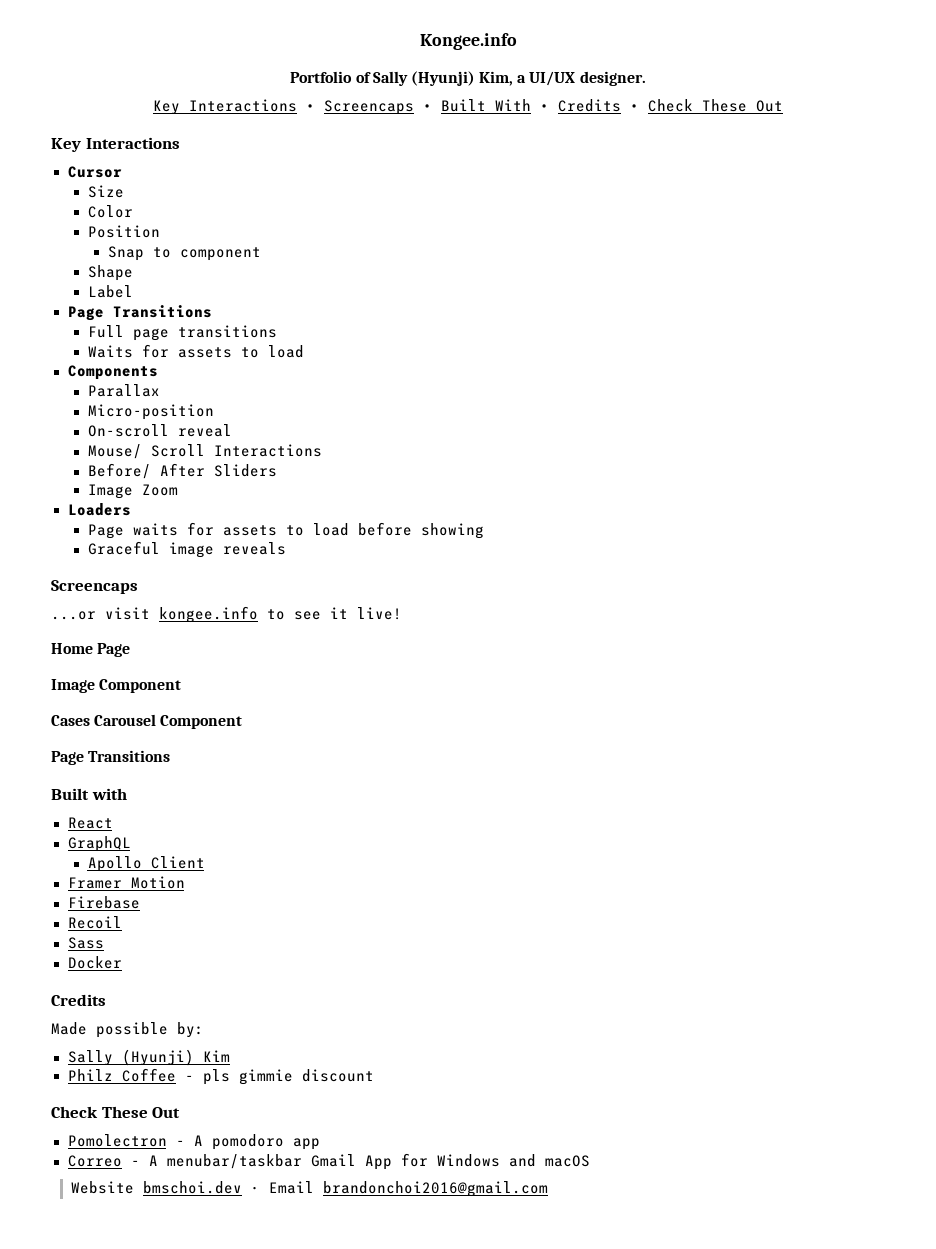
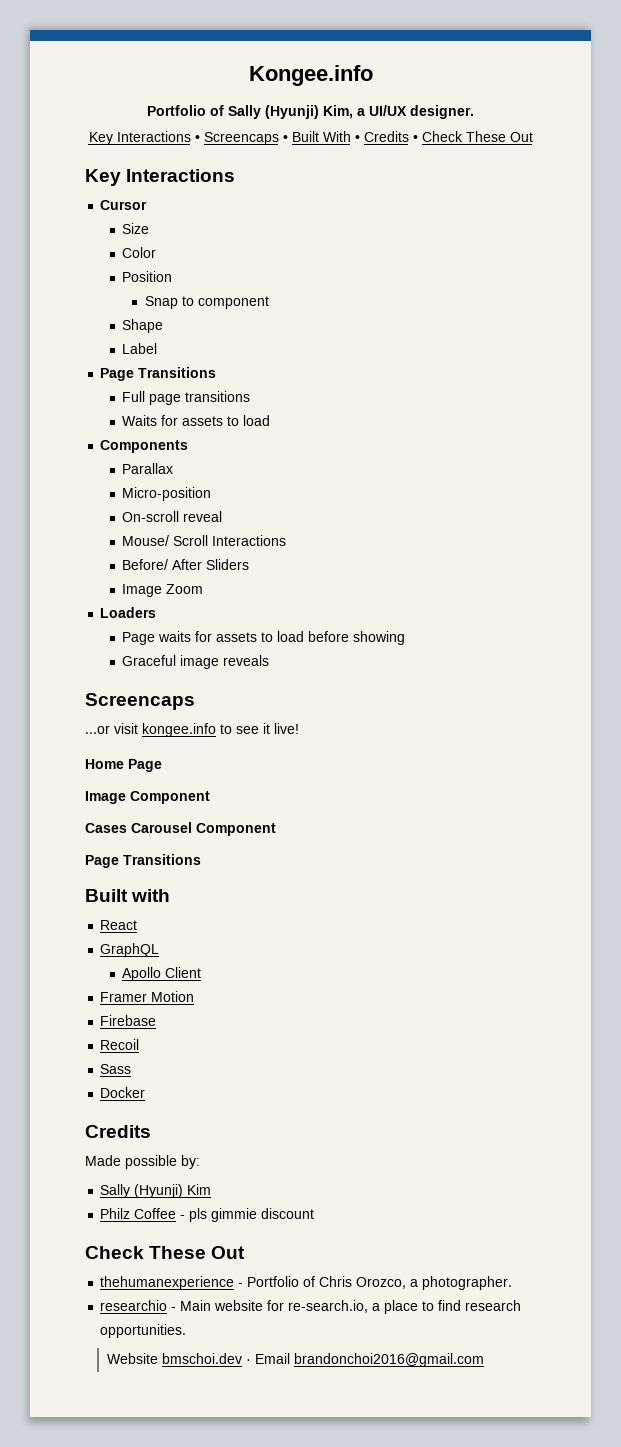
- Pomolectron - A pomodoro app
- Correo - A menubar/taskbar Gmail App for Windows and macOS
+ thehumanexperience - Portfolio of Chris Orozco, a photographer.
+ researchio - Main website for re-search.io, a place to find research opportunities.

